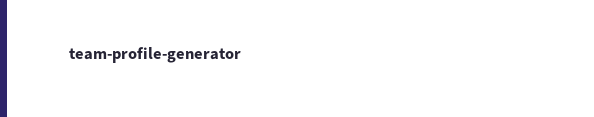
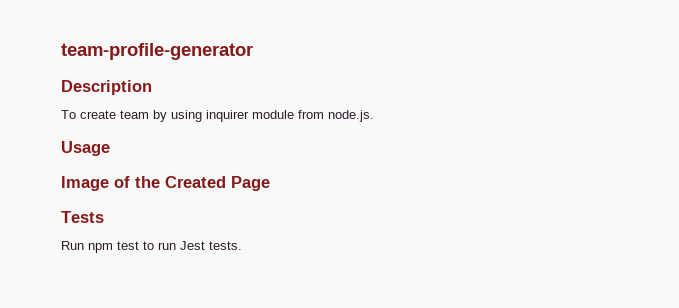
+ Description
+ To create team by using inquirer module from node.js.
+ Usage
+ Image of the Created Page
+ Tests
+ Run npm test to run Jest tests.

